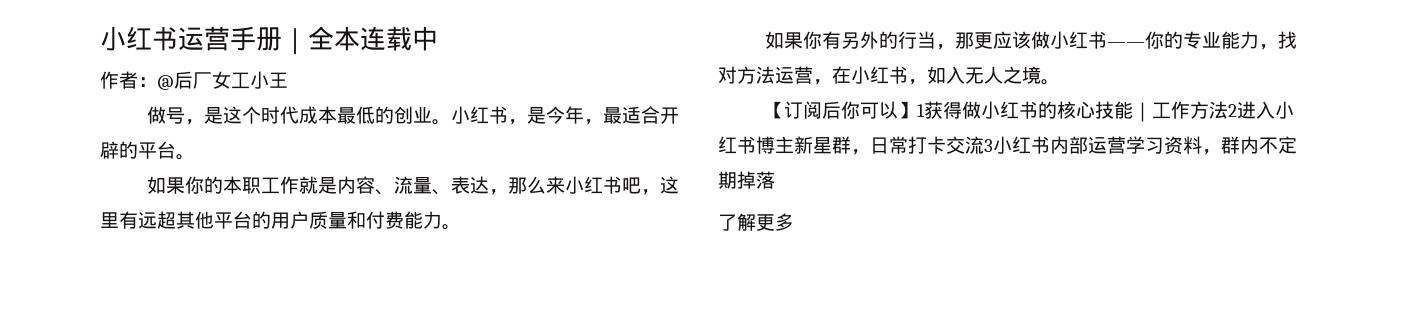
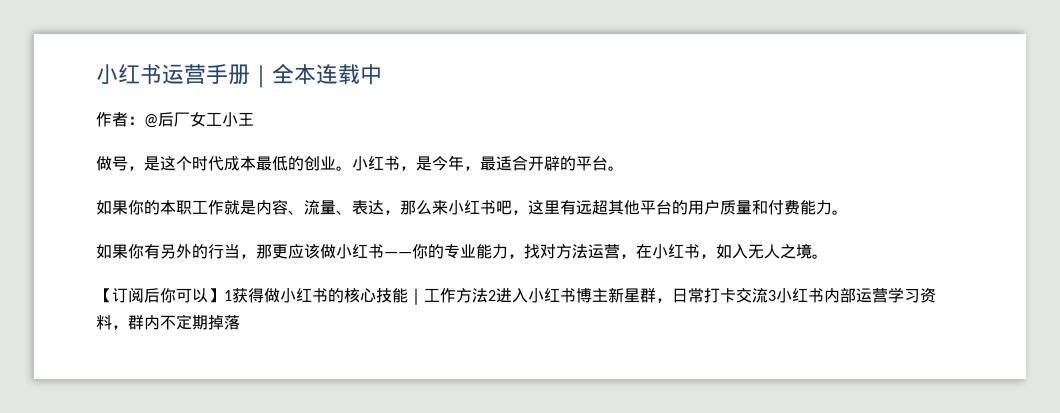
- 了解更多

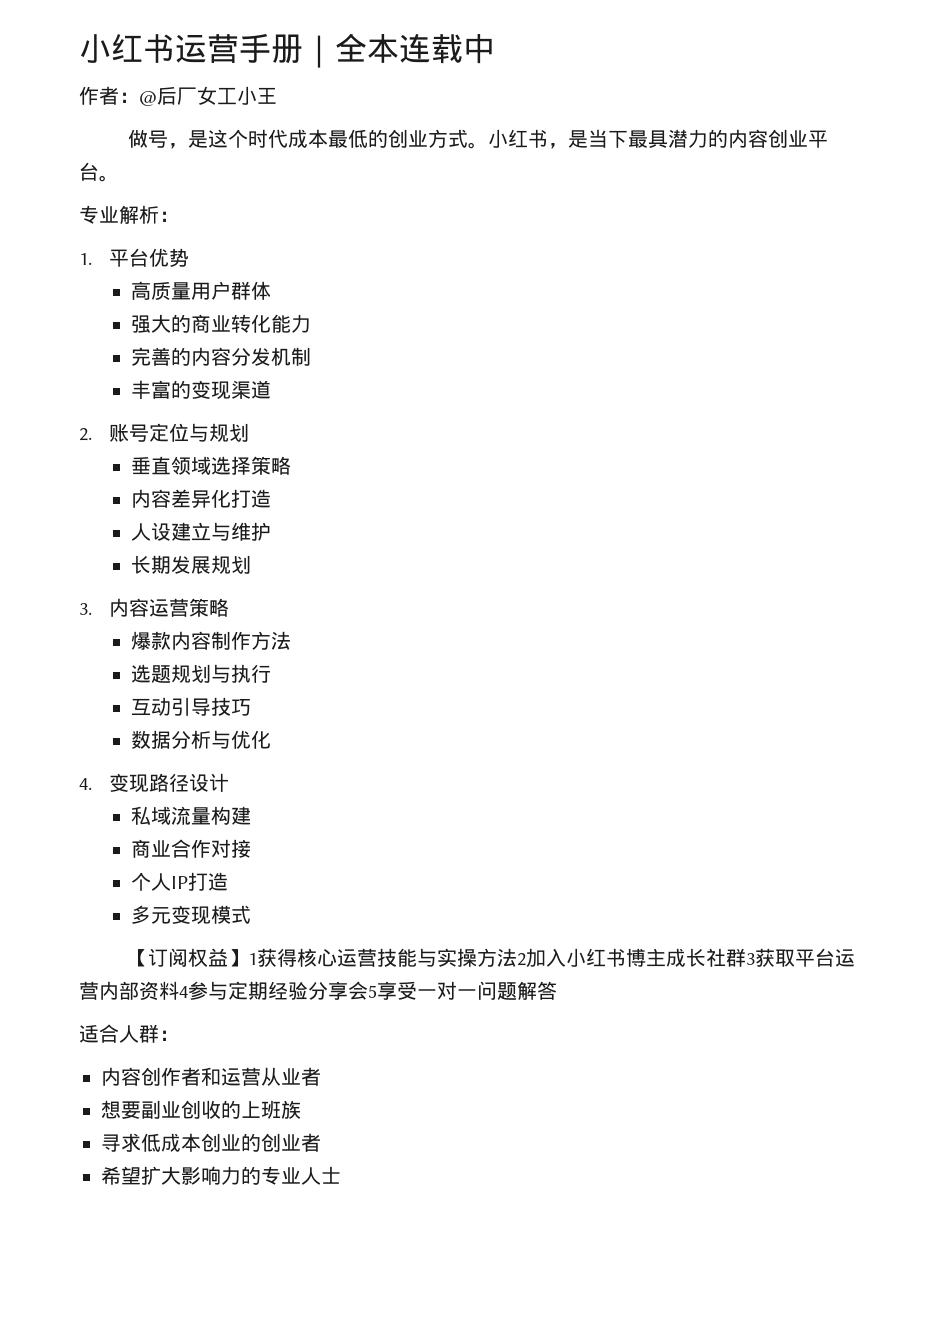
- 做号，是这个时代成本最低的创业。
+ 做号，是这个时代成本最低的创业方式。
- 小红书，是今年，最适合开辟的平台。
- 如果你的本职工作就是内容、流量、表达，那么来小红书吧，这里有远超其他平台的用户质量和付费能力。
- 如果你有另外的行当，那更应该做小红书——你的专业能力，找对方法运营，在小红书，如入无人之境。
+ 小红书，是当下最具潜力的内容创业平台。
+ 专业解析：
+ 1.平台优势
+ 高质量用户群体
+ 强大的商业转化能力
+ 完善的内容分发机制
+ 丰富的变现渠道
+ 2.账号定位与规划
+ 垂直领域选择策略
+ 内容差异化打造
+ 人设建立与维护
+ 长期发展规划
+ 3.内容运营策略
+ 爆款内容制作方法
+ 选题规划与执行
+ 互动引导技巧
+ 数据分析与优化
+ 4.变现路径设计
+ 私域流量构建
+ 商业合作对接
+ 个人IP打造
+ 多元变现模式
- 【订阅后你可以】1获得做小红书的核心技能｜工作方法2进入小红书博主新星群，日常打卡交流3小红书内部运营学习资料，群内不定期掉落
+ 【订阅权益】1获得核心运营技能与实操方法2加入小红书博主成长社群3获取平台运营内部资料4参与定期经验分享会5享受一对一问题解答
+ 适合人群：
+ 内容创作者和运营从业者
+ 想要副业创收的上班族
+ 寻求低成本创业的创业者
+ 希望扩大影响力的专业人士

